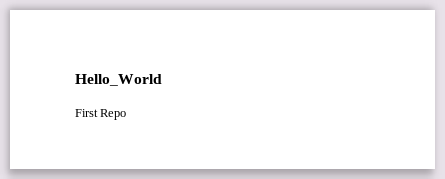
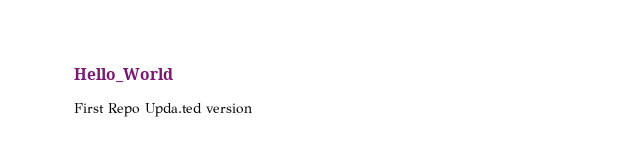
- First Repo
+ First Repo Upda.ted version

